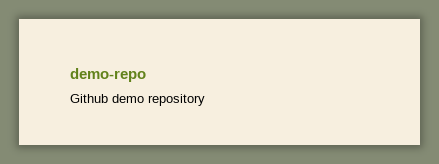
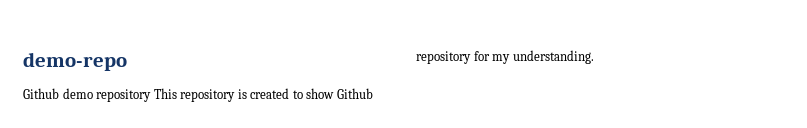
- Github demo repository
+ Github demo repository This repository is created to show Github repository for my understanding.

